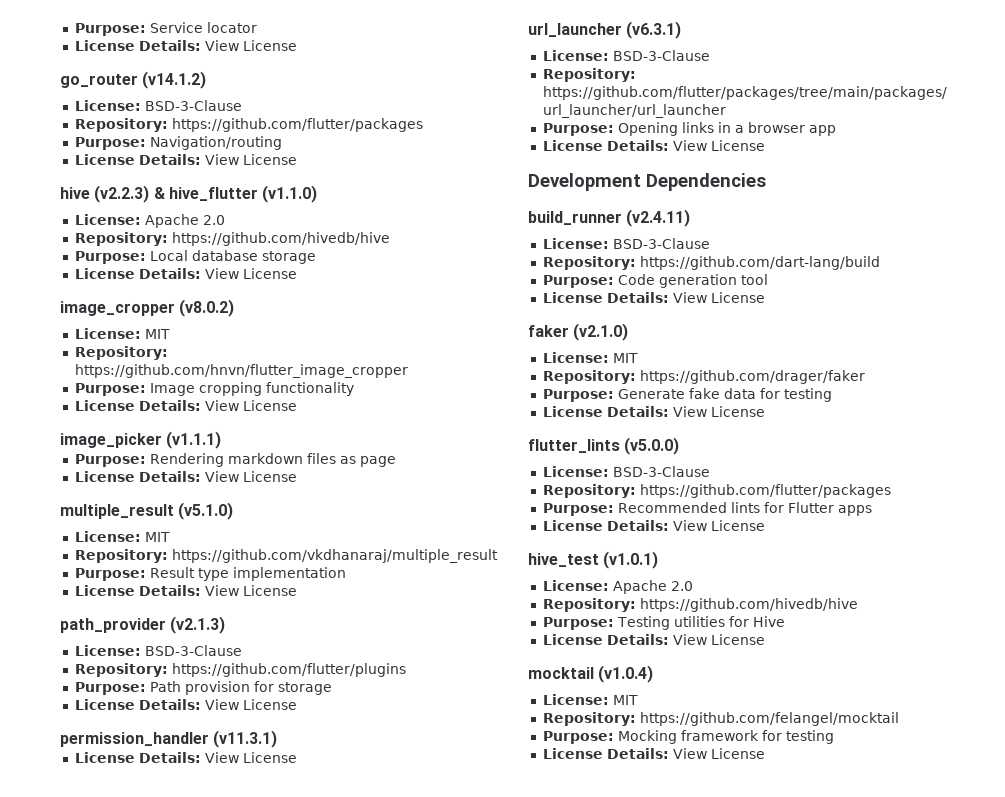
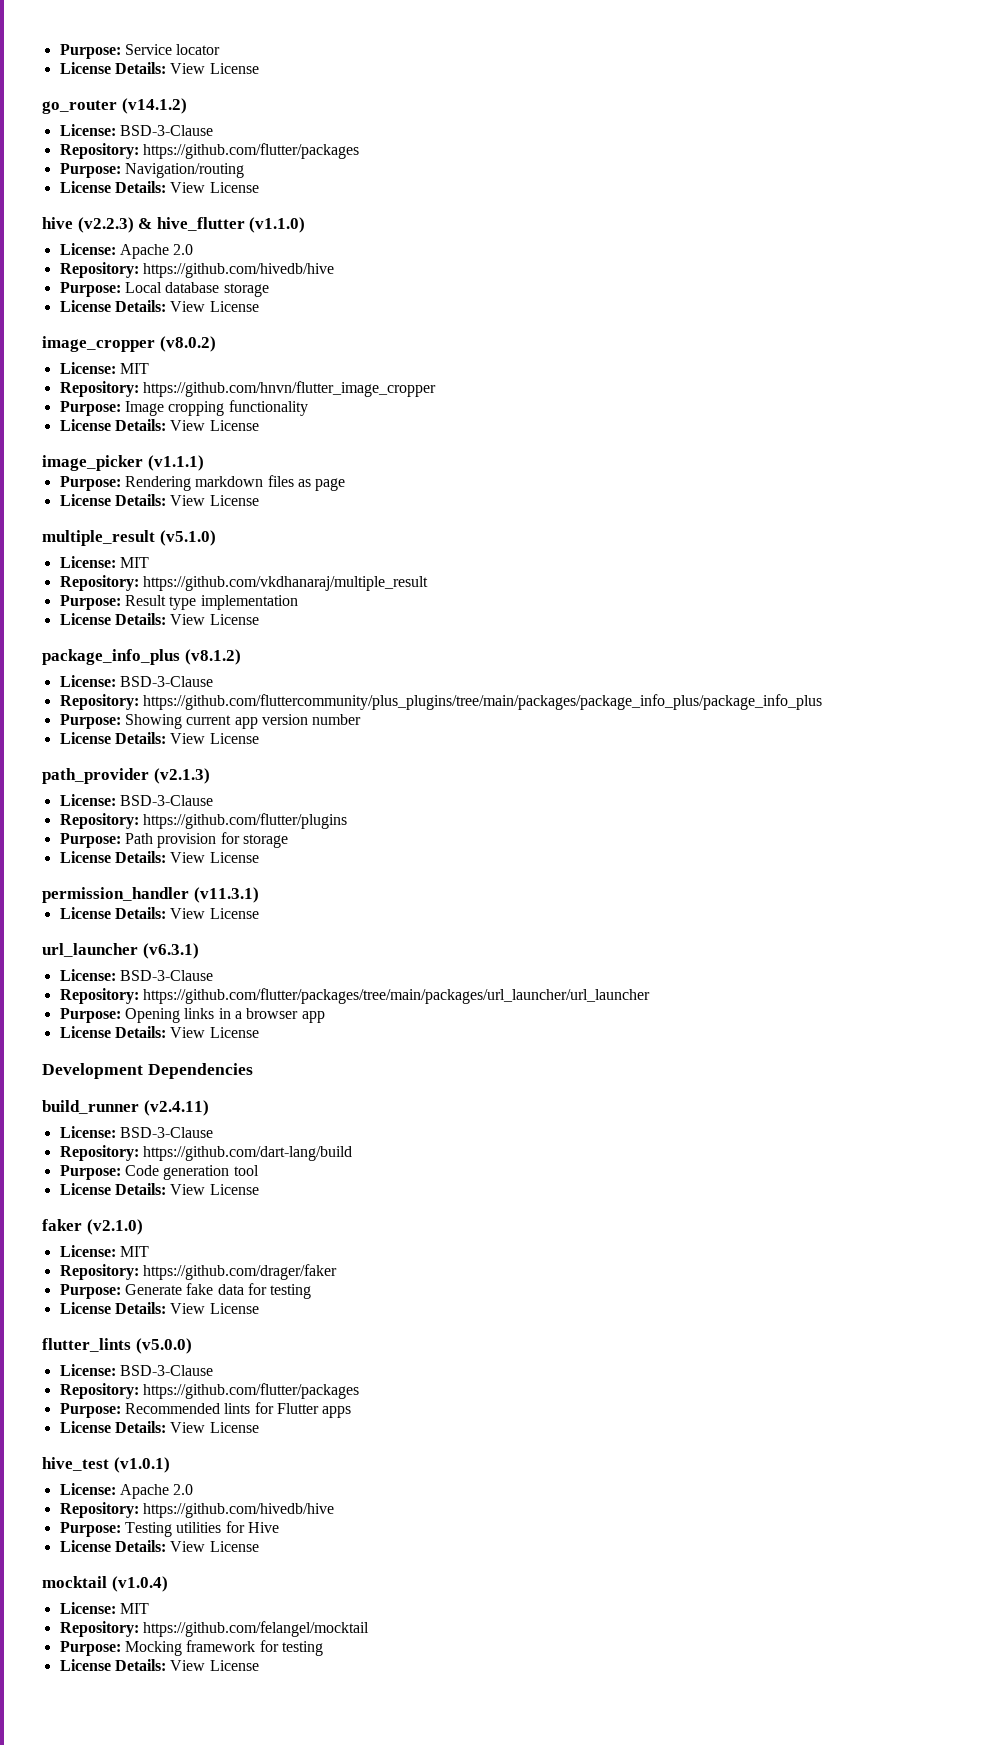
+ package_info_plus (v8.1.2)
+ License: BSD-3-Clause
+ Repository: https://github.com/fluttercommunity/plus_plugins/tree/main/packages/package_info_plus/package_info_plus
+ Purpose: Showing current app version number
+ License Details: View License

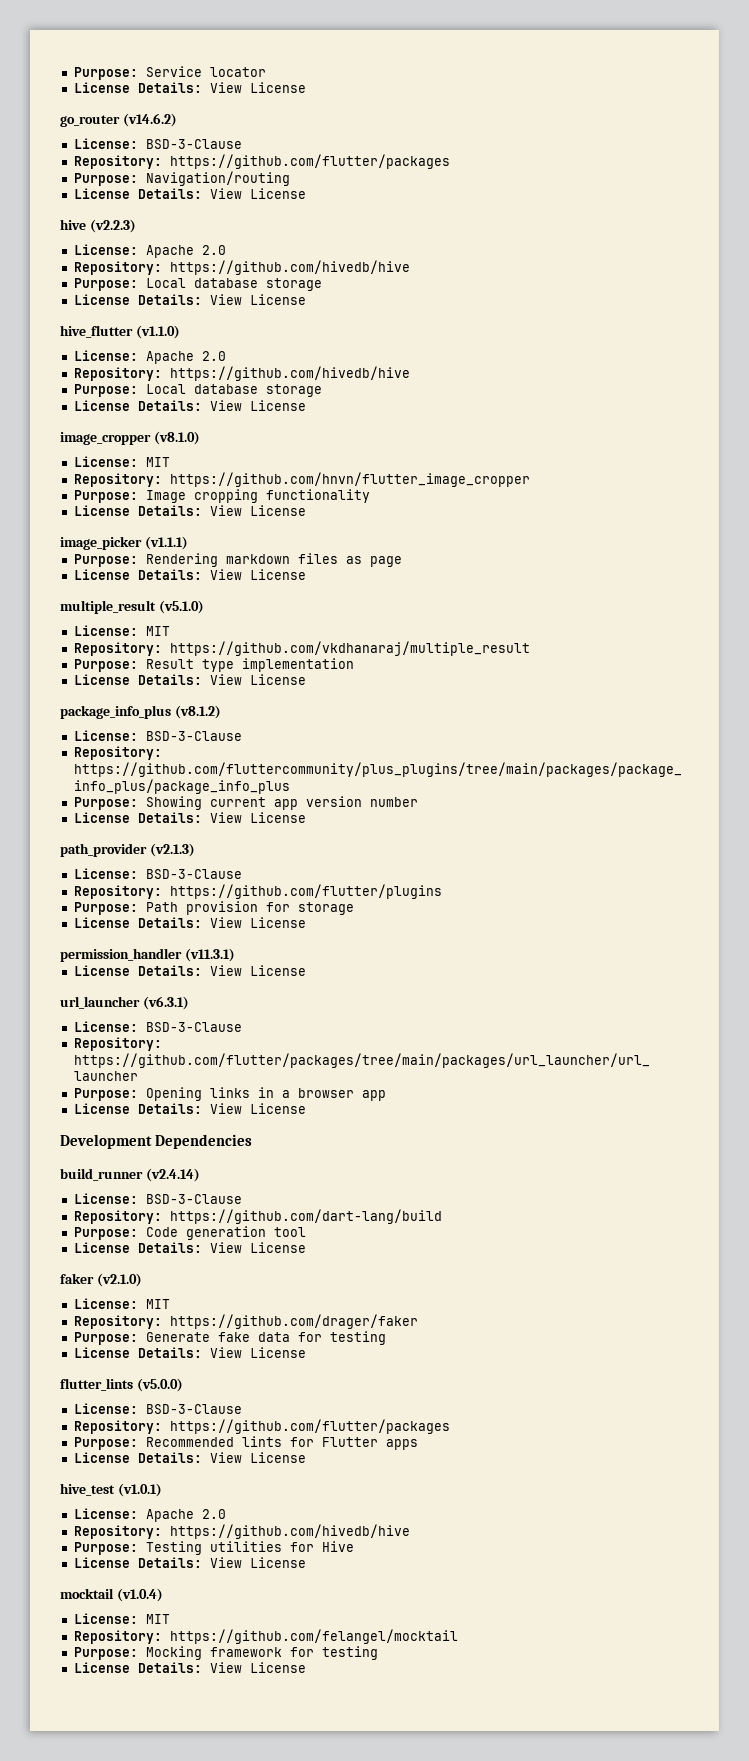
- go_router (v14.1.2)
+ go_router (v14.6.2)
- hive (v2.2.3) & hive_flutter (v1.1.0)
+ hive (v2.2.3)
+ License: Apache 2.0
+ Repository: https://github.com/hivedb/hive
+ Purpose: Local database storage
+ License Details: View License
+ hive_flutter (v1.1.0)
- image_cropper (v8.0.2)
+ image_cropper (v8.1.0)
- build_runner (v2.4.11)
+ build_runner (v2.4.14)

